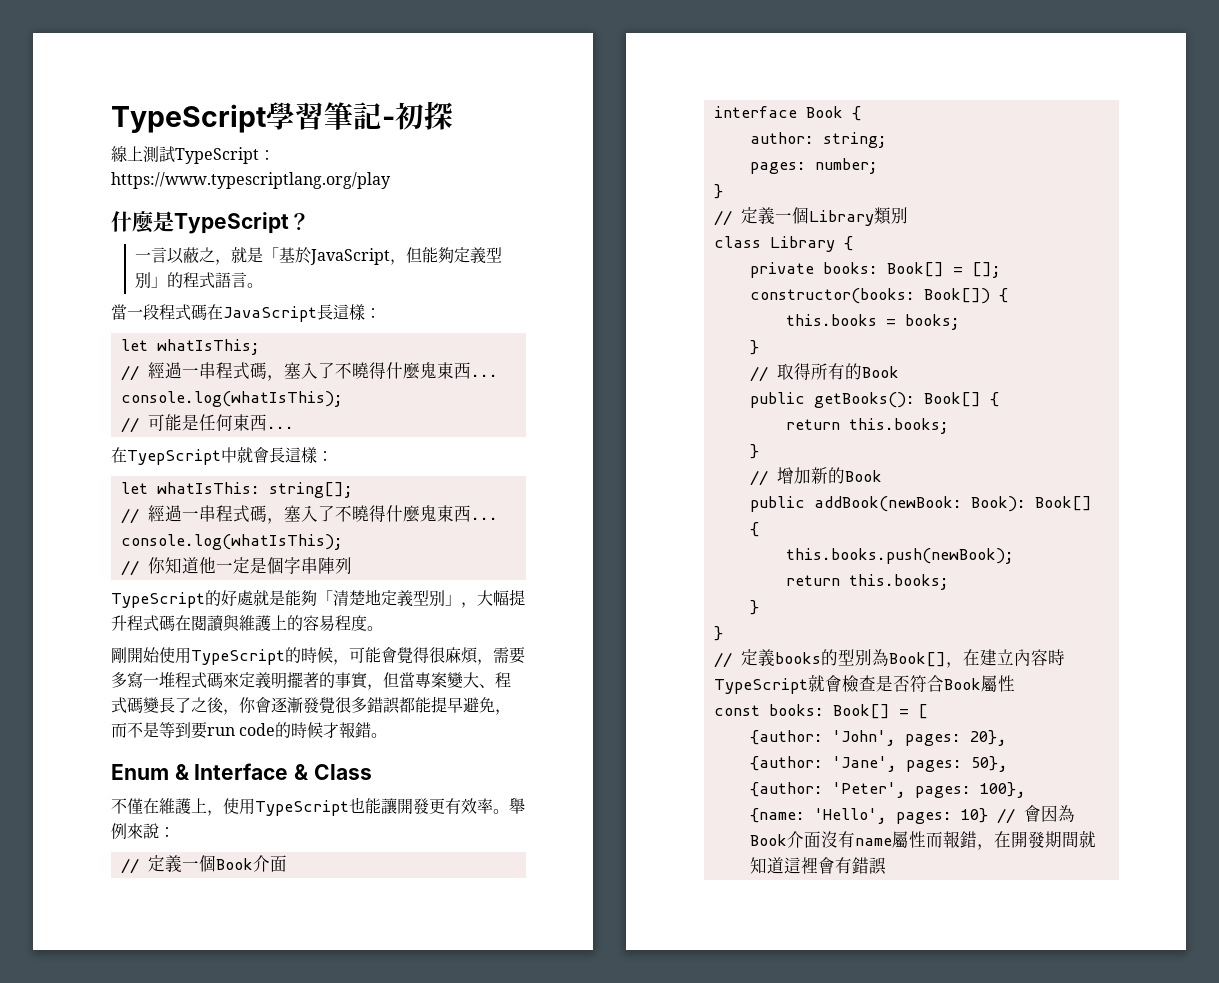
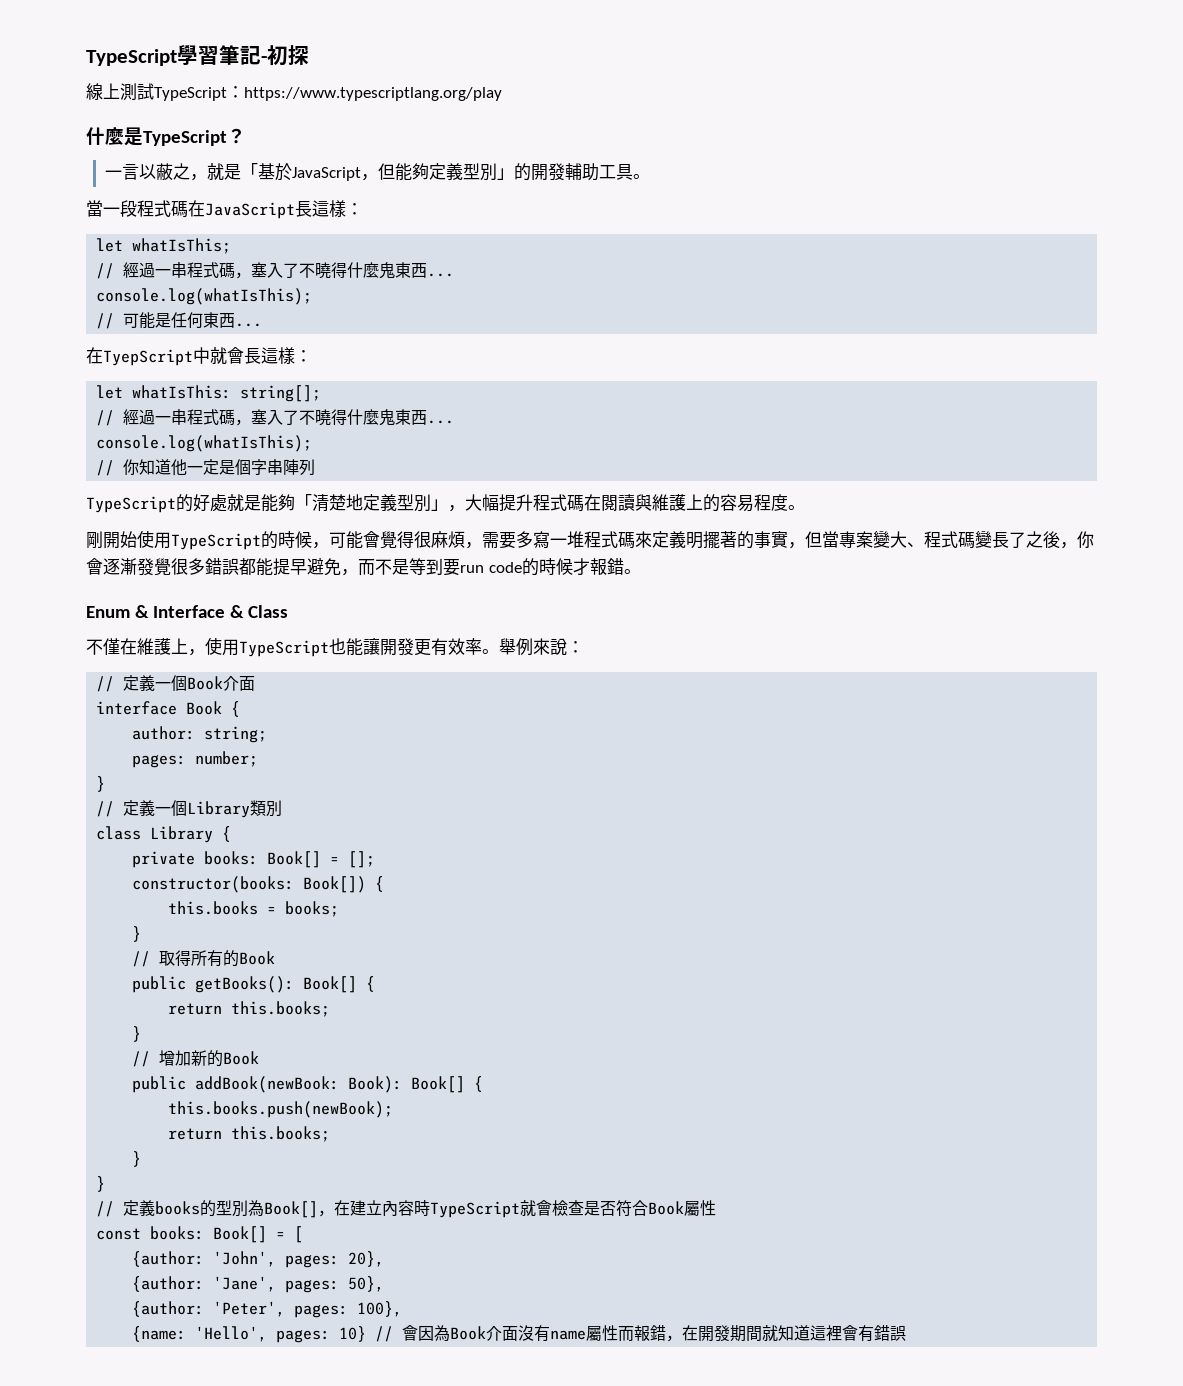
- 一言以蔽之，就是「基於JavaScript，但能夠定義型別」的程式語言。
+ 一言以蔽之，就是「基於JavaScript，但能夠定義型別」的開發輔助工具。

